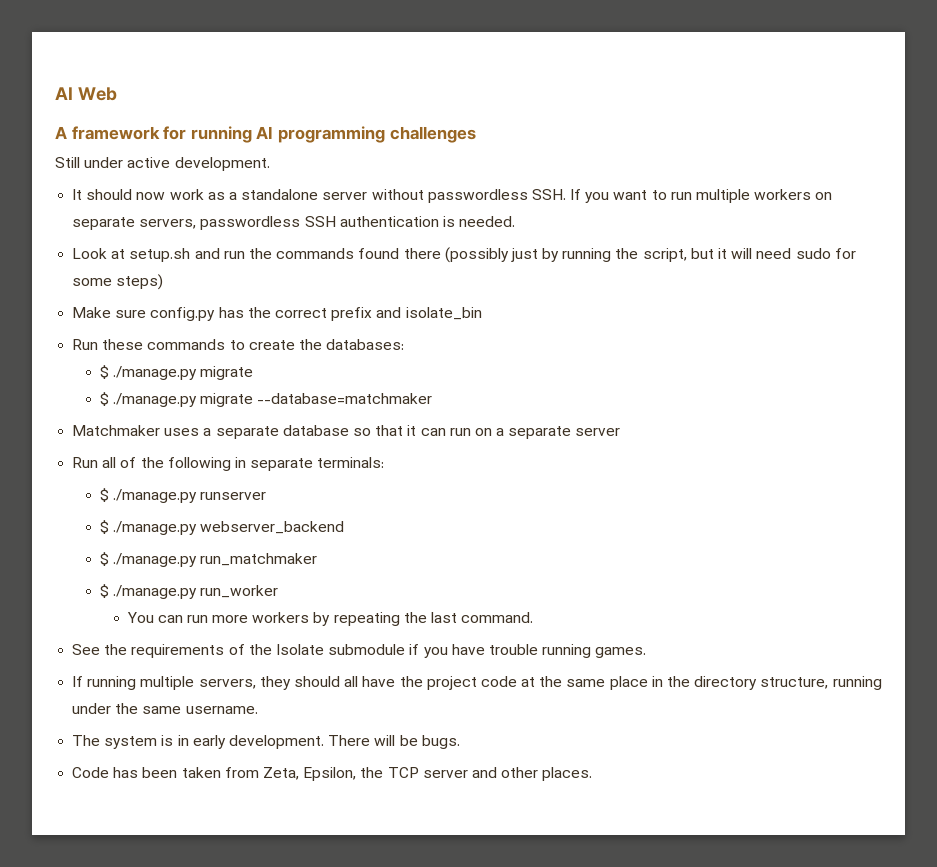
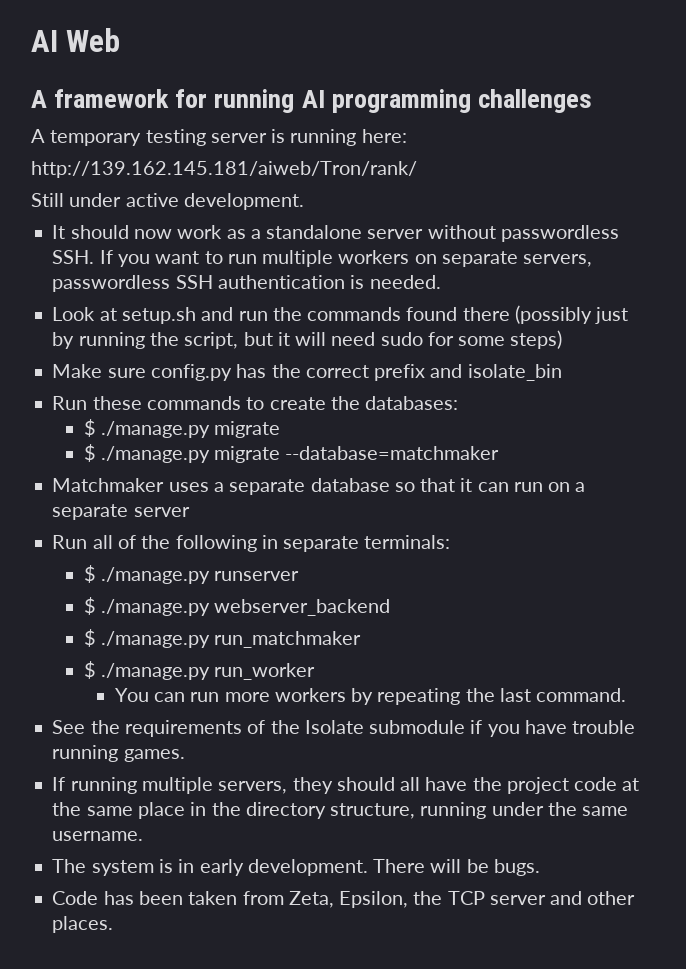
+ A temporary testing server is running here:
+ http://139.162.145.181/aiweb/Tron/rank/

